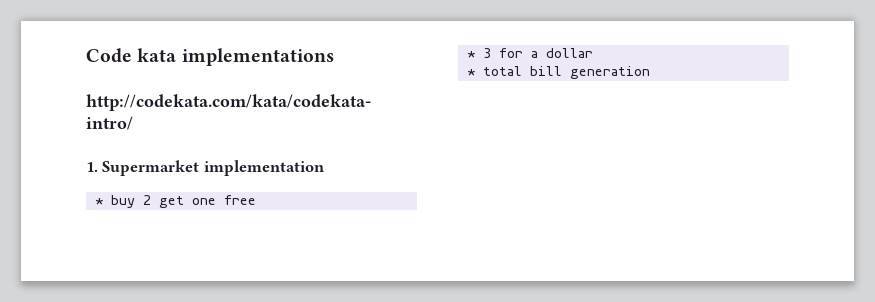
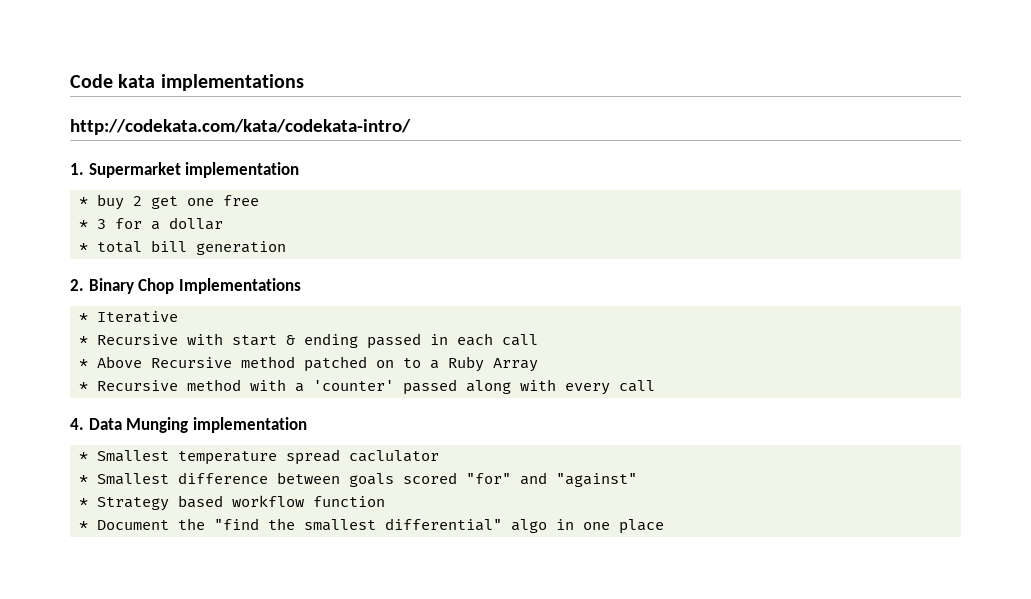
+ 2. Binary Chop Implementations
+ * Iterative
+ * Recursive with start & ending passed in each call
+ * Above Recursive method patched on to a Ruby Array
+ * Recursive method with a 'counter' passed along with every call
+ 4. Data Munging implementation
+ * Smallest temperature spread caclulator
+ * Smallest difference between goals scored "for" and "against"
+ * Strategy based workflow function
+ * Document the "find the smallest differential" algo in one place

